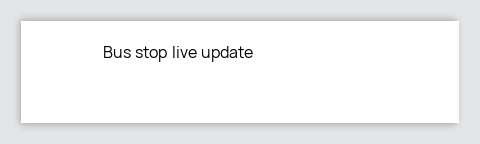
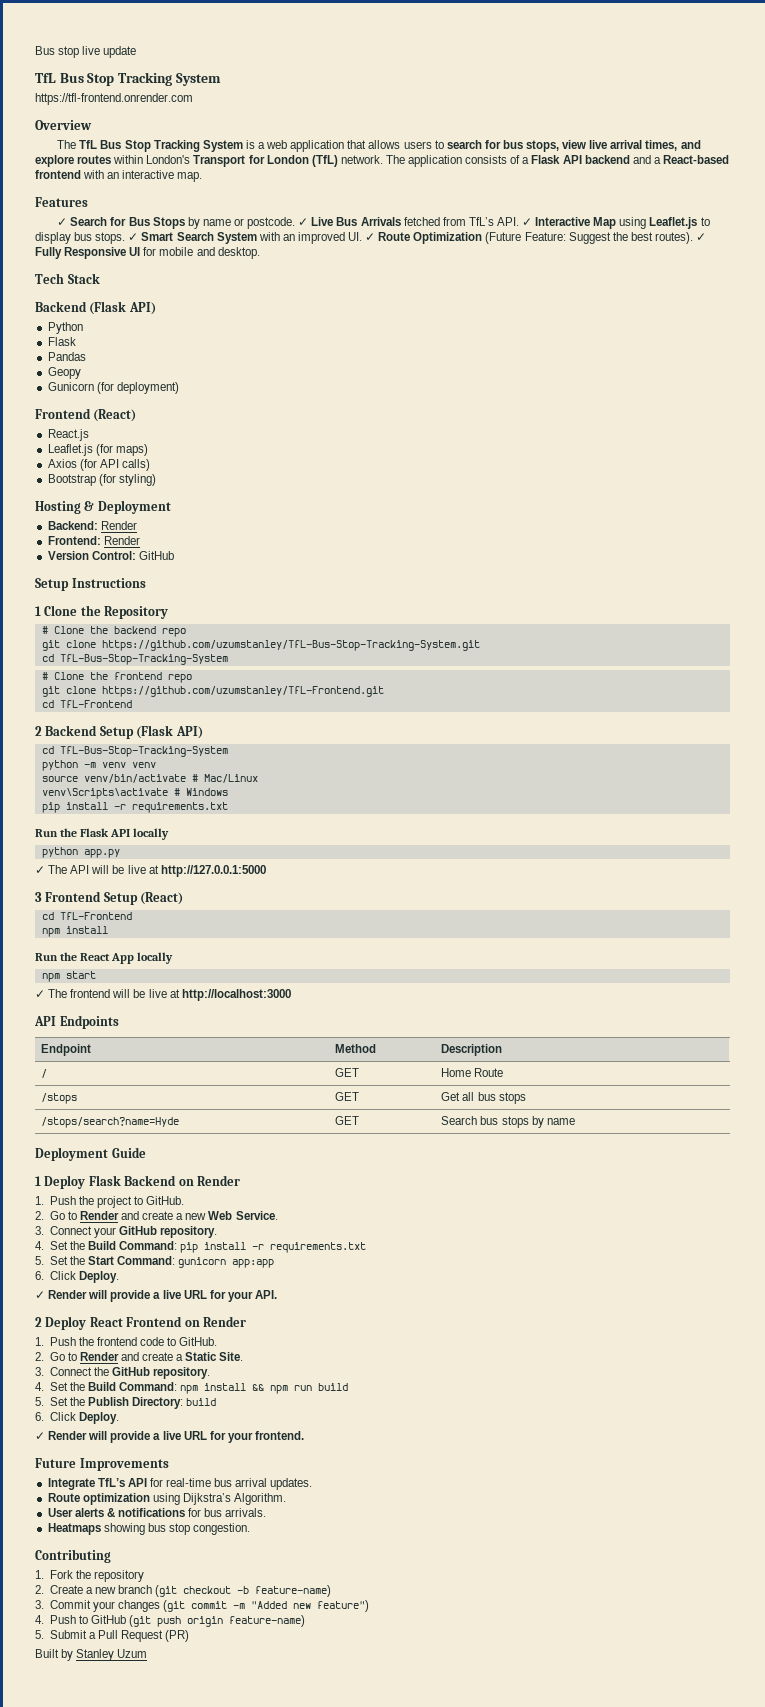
  Bus stop live update
+ TfL Bus Stop Tracking System
+ https://tfl-frontend.onrender.com
+ Overview
+ The TfL Bus Stop Tracking System is a web application that allows users to search for bus stops, view live arrival times, and explore routes within London's Transport for London (TfL) network. The application consists of a Flask API backend and a React-based frontend with an interactive map.
+ Features
+ ✓ Search for Bus Stops by name or postcode. ✓ Live Bus Arrivals fetched from TfL’s API. ✓ Interactive Map using Leaflet.js to display bus stops. ✓ Smart Search System with an improved UI. ✓ Route Optimization (Future Feature: Suggest the best routes). ✓ Fully Responsive UI for mobile and desktop.
+ Tech Stack
+ Backend (Flask API)
+ Python
+ Flask
+ Pandas
+ Geopy
+ Gunicorn (for deployment)
+ Frontend (React)
+ React.js
+ Leaflet.js (for maps)
+ Axios (for API calls)
+ Bootstrap (for styling)
+ Hosting & Deployment
+ Backend: Render
+ Frontend: Render
+ Version Control: GitHub
+ Setup Instructions
+ 1 Clone the Repository
+ # Clone the backend repo
+ git clone https://github.com/uzumstanley/TfL-Bus-Stop-Tracking-System.git
+ cd TfL-Bus-Stop-Tracking-System
+ # Clone the frontend repo
+ git clone https://github.com/uzumstanley/TfL-Frontend.git
+ cd TfL-Frontend
+ 2 Backend Setup (Flask API)
+ cd TfL-Bus-Stop-Tracking-System
+ python -m venv venv
+ source venv/bin/activate # Mac/Linux
+ venv\Scripts\activate # Windows
+ pip install -r requirements.txt
+ Run the Flask API locally
+ python app.py
+ ✓ The API will be live at http://127.0.0.1:5000
+ 3 Frontend Setup (React)
+ cd TfL-Frontend
+ npm install
+ Run the React App locally
+ npm start
+ ✓ The frontend will be live at http://localhost:3000
+ API Endpoints
+ Endpoint | Method | Description
+ / | GET | Home Route
+ /stops | GET | Get all bus stops
+ /stops/search?name=Hyde | GET | Search bus stops by name
+ Deployment Guide
+ 1 Deploy Flask Backend on Render
+ 1. Push the project to GitHub.
+ 2. Go to Render and create a new Web Service.
+ 3. Connect your GitHub repository.
+ 4. Set the Build Command: pip install -r requirements.txt
+ 5. Set the Start Command: gunicorn app:app
+ 6. Click Deploy.
+ ✓ Render will provide a live URL for your API.
+ 2 Deploy React Frontend on Render
+ 1. Push the frontend code to GitHub.
+ 2. Go to Render and create a Static Site.
+ 3. Connect the GitHub repository.
+ 4. Set the Build Command: npm install && npm run build
+ 5. Set the Publish Directory: build
+ 6. Click Deploy.
+ ✓ Render will provide a live URL for your frontend.
+ Future Improvements
+ Integrate TfL’s API for real-time bus arrival updates.
+ Route optimization using Dijkstra’s Algorithm.
+ User alerts & notifications for bus arrivals.
+ Heatmaps showing bus stop congestion.
+ Contributing
+ 1. Fork the repository
+ 2. Create a new branch (git checkout -b feature-name)
+ 3. Commit your changes (git commit -m "Added new feature")
+ 4. Push to GitHub (git push origin feature-name)
+ 5. Submit a Pull Request (PR)
+ Built by Stanley Uzum

